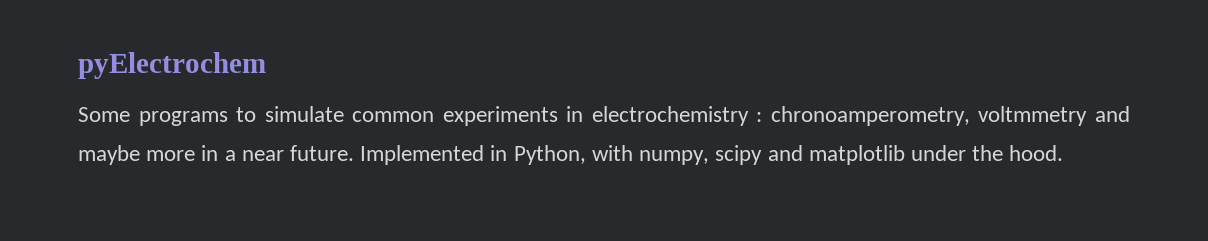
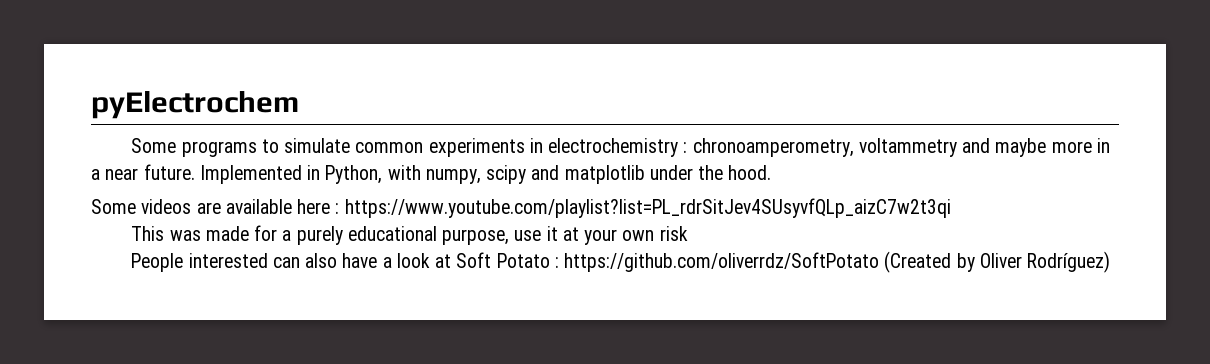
- Some programs to simulate common experiments in electrochemistry : chronoamperometry, voltmmetry and maybe more in a near future.
+ Some programs to simulate common experiments in electrochemistry : chronoamperometry, voltammetry and maybe more in a near future.
+ Some videos are available here : https://www.youtube.com/playlist?list=PL_rdrSitJev4SUsyvfQLp_aizC7w2t3qi
+ This was made for a purely educational purpose, use it at your own risk
+ People interested can also have a look at Soft Potato : https://github.com/oliverrdz/SoftPotato (Created by Oliver Rodríguez)

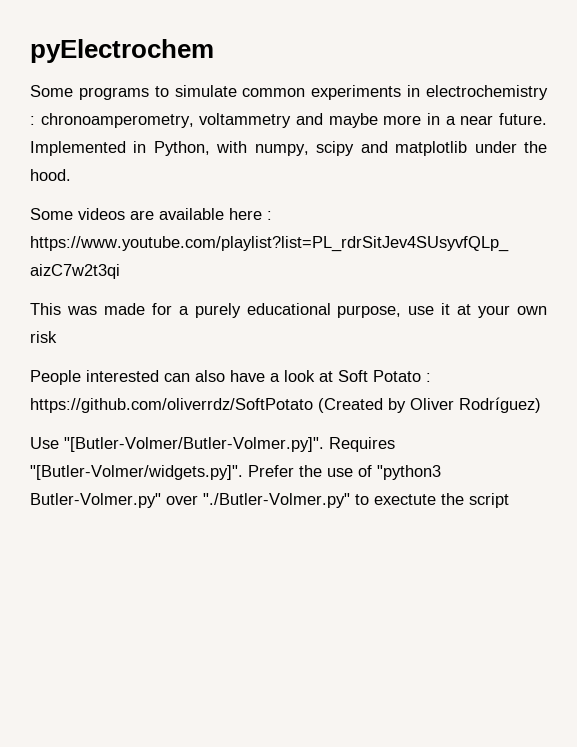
+ Use "[Butler-Volmer/Butler-Volmer.py]". Requires "[Butler-Volmer/widgets.py]". Prefer the use of "python3 Butler-Volmer.py" over "./Butler-Volmer.py" to exectute the script

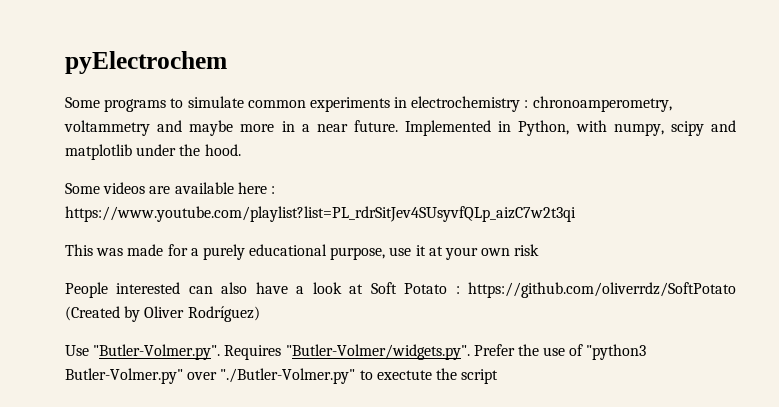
- Use "[Butler-Volmer/Butler-Volmer.py]". Requires "[Butler-Volmer/widgets.py]". Prefer the use of "python3 Butler-Volmer.py" over "./Butler-Volmer.py" to exectute the script
+ Use "Butler-Volmer.py". Requires "Butler-Volmer/widgets.py". Prefer the use of "python3 Butler-Volmer.py" over "./Butler-Volmer.py" to exectute the script

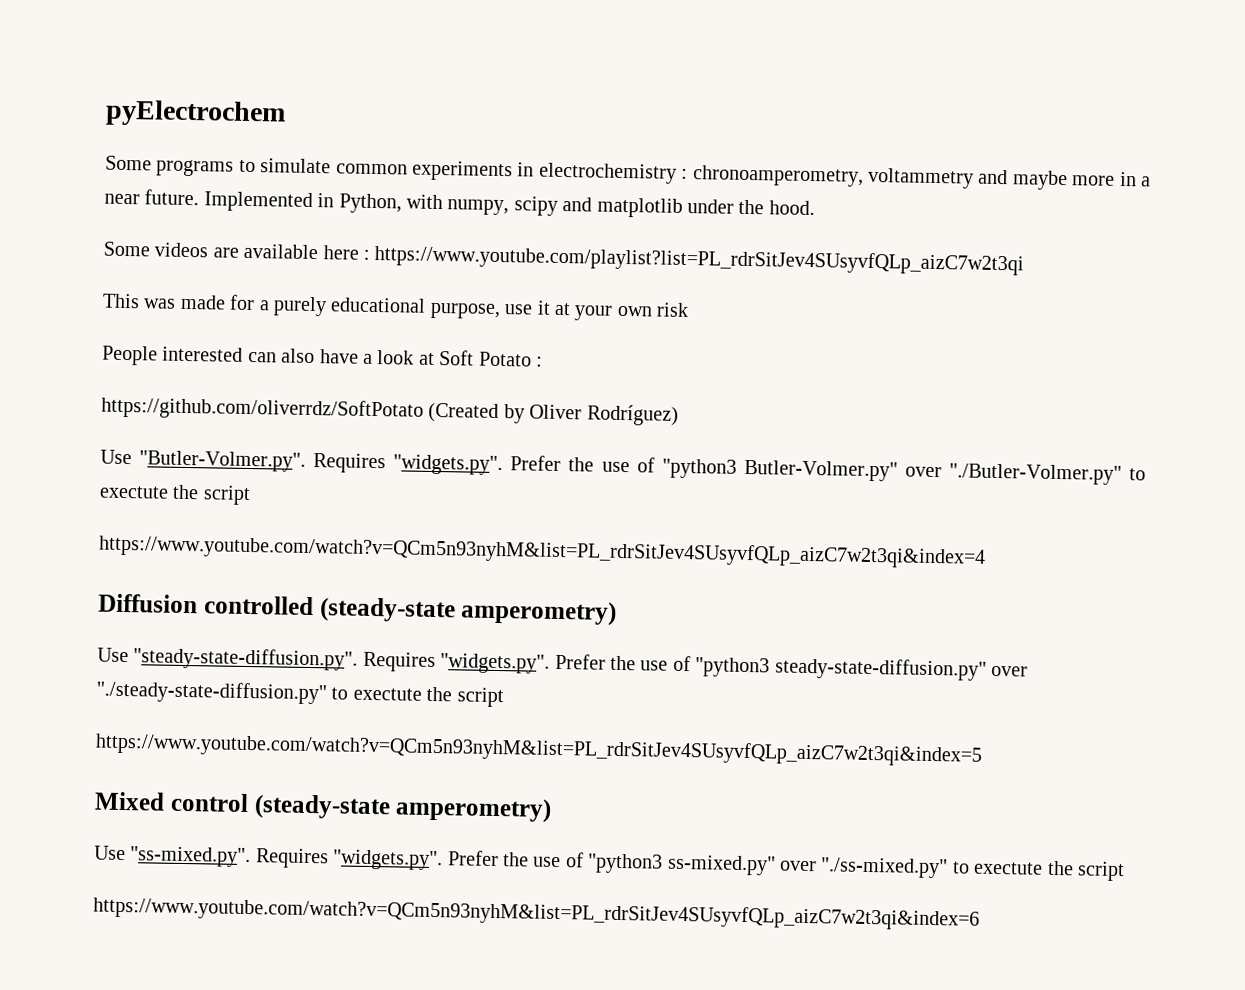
- People interested can also have a look at Soft Potato : https://github.com/oliverrdz/SoftPotato (Created by Oliver Rodríguez)
+ People interested can also have a look at Soft Potato :
+ https://github.com/oliverrdz/SoftPotato (Created by Oliver Rodríguez)
- Use "Butler-Volmer.py". Requires "Butler-Volmer/widgets.py". Prefer the use of "python3 Butler-Volmer.py" over "./Butler-Volmer.py" to exectute the script
+ Use "Butler-Volmer.py". Requires "widgets.py". Prefer the use of "python3 Butler-Volmer.py" over "./Butler-Volmer.py" to exectute the script
+ https://www.youtube.com/watch?v=QCm5n93nyhM&list=PL_rdrSitJev4SUsyvfQLp_aizC7w2t3qi&index=4
+ Diffusion controlled (steady-state amperometry)
+ Use "steady-state-diffusion.py". Requires "widgets.py". Prefer the use of "python3 steady-state-diffusion.py" over "./steady-state-diffusion.py" to exectute the script
+ https://www.youtube.com/watch?v=QCm5n93nyhM&list=PL_rdrSitJev4SUsyvfQLp_aizC7w2t3qi&index=5
+ Mixed control (steady-state amperometry)
+ Use "ss-mixed.py". Requires "widgets.py". Prefer the use of "python3 ss-mixed.py" over "./ss-mixed.py" to exectute the script
+ https://www.youtube.com/watch?v=QCm5n93nyhM&list=PL_rdrSitJev4SUsyvfQLp_aizC7w2t3qi&index=6

